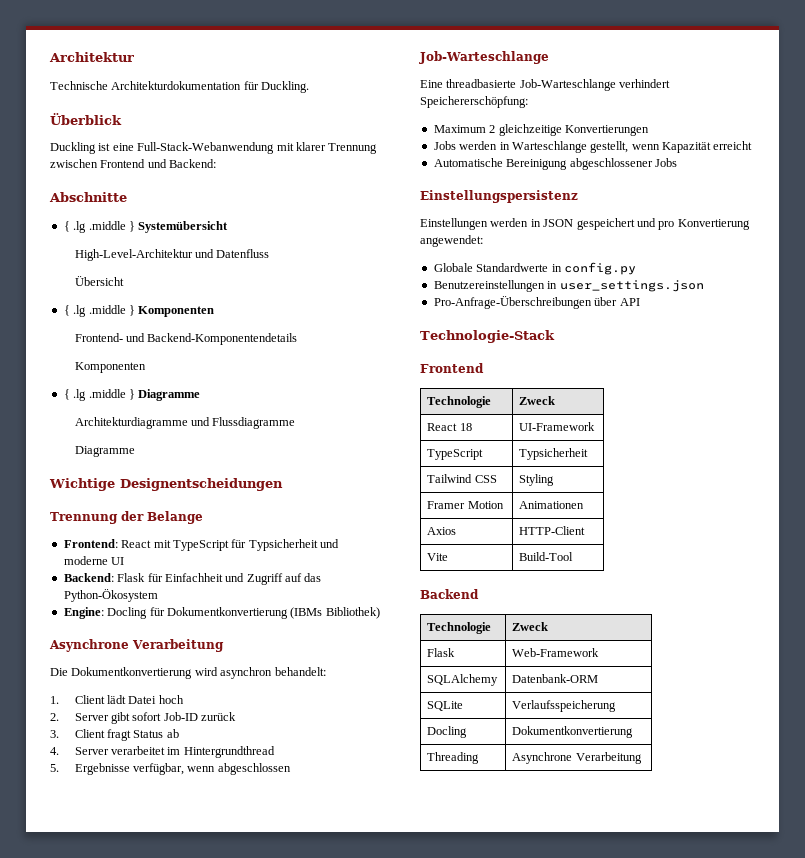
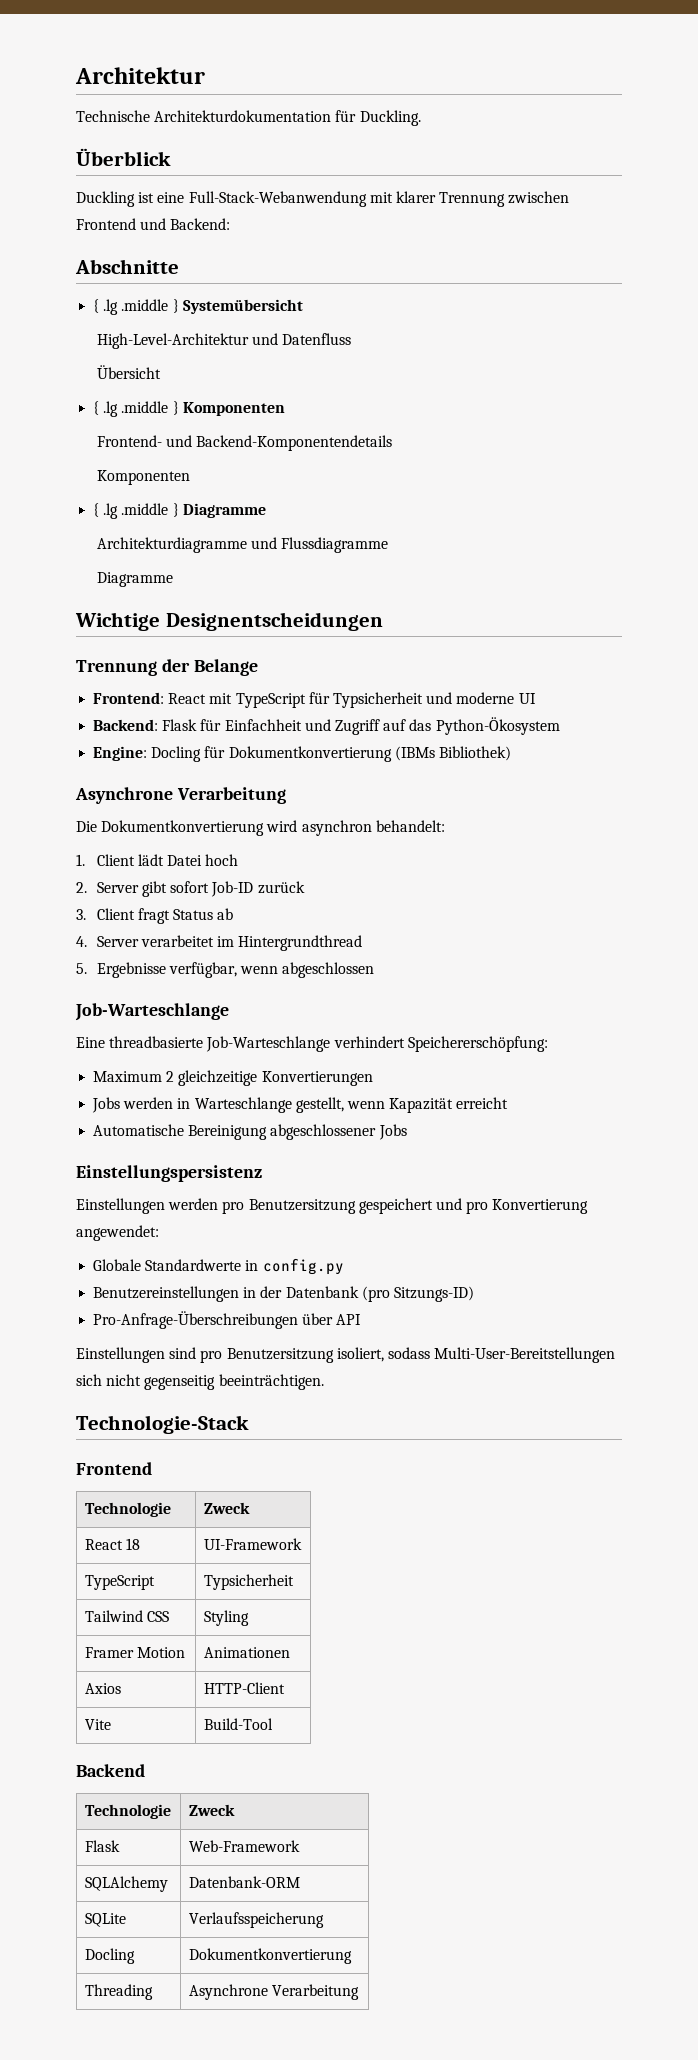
- Einstellungen werden in JSON gespeichert und pro Konvertierung angewendet:
+ Einstellungen werden pro Benutzersitzung gespeichert und pro Konvertierung angewendet:
- Benutzereinstellungen in user_settings.json
+ Benutzereinstellungen in der Datenbank (pro Sitzungs-ID)
+ Einstellungen sind pro Benutzersitzung isoliert, sodass Multi-User-Bereitstellungen sich nicht gegenseitig beeinträchtigen.

